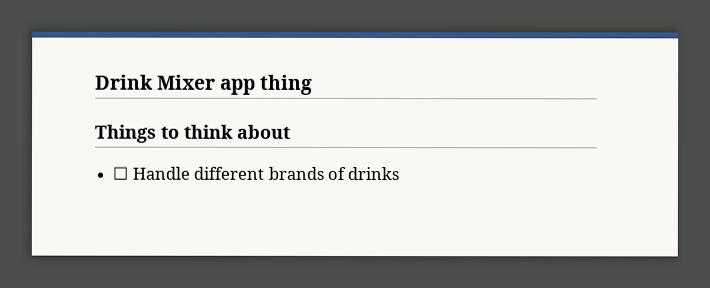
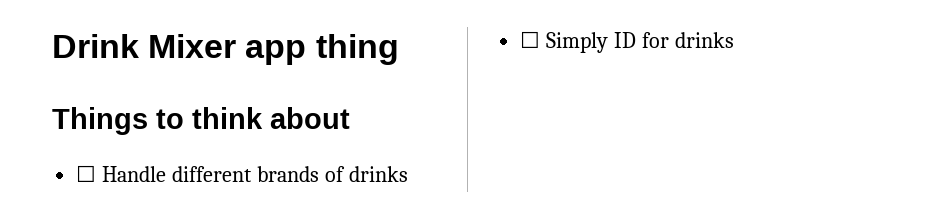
+ ☐ Simply ID for drinks

